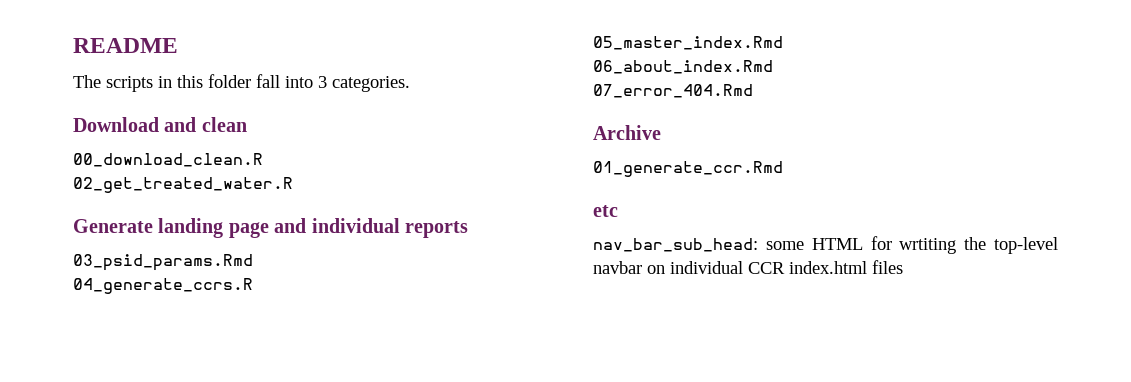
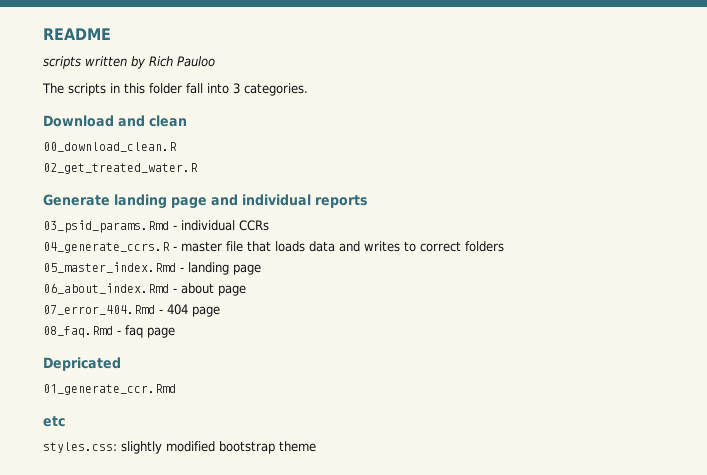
+ scripts written by Rich Pauloo
- 03_psid_params.Rmd
- 04_generate_ccrs.R
- 05_master_index.Rmd
- 06_about_index.Rmd
- 07_error_404.Rmd
- Archive
+ 03_psid_params.Rmd - individual CCRs
+ 04_generate_ccrs.R - master file that loads data and writes to correct folders
+ 05_master_index.Rmd - landing page
+ 06_about_index.Rmd - about page
+ 07_error_404.Rmd - 404 page
+ 08_faq.Rmd - faq page
+ Depricated
  01_generate_ccr.Rmd
  etc
- nav_bar_sub_head: some HTML for wrtiting the top-level navbar on individual CCR index.html files
+ styles.css: slightly modified bootstrap theme

